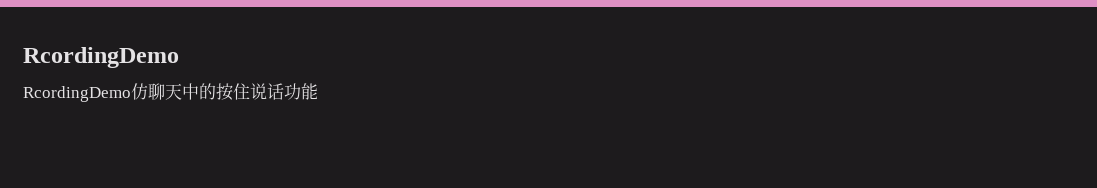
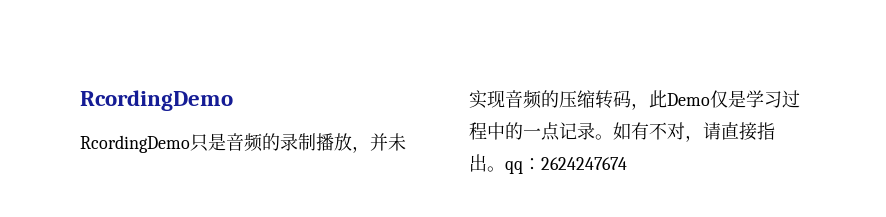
- RcordingDemo仿聊天中的按住说话功能
+ RcordingDemo只是音频的录制播放，并未实现音频的压缩转码，此Demo仅是学习过程中的一点记录。如有不对，请直接指出。qq：2624247674

